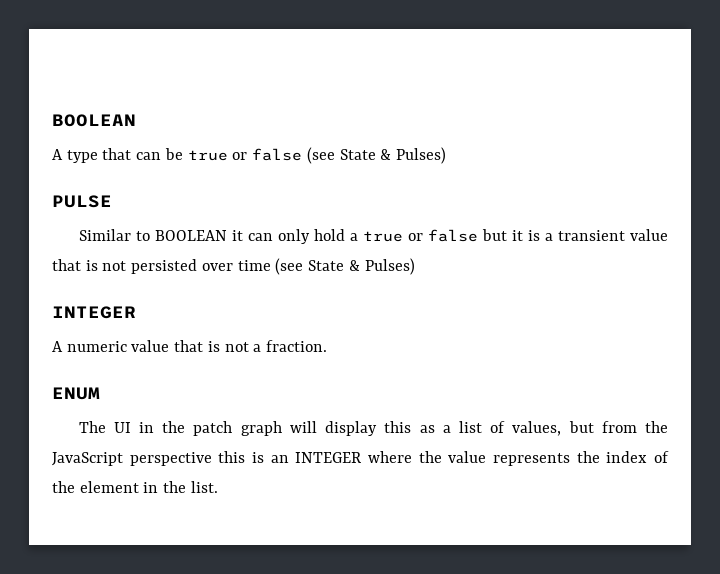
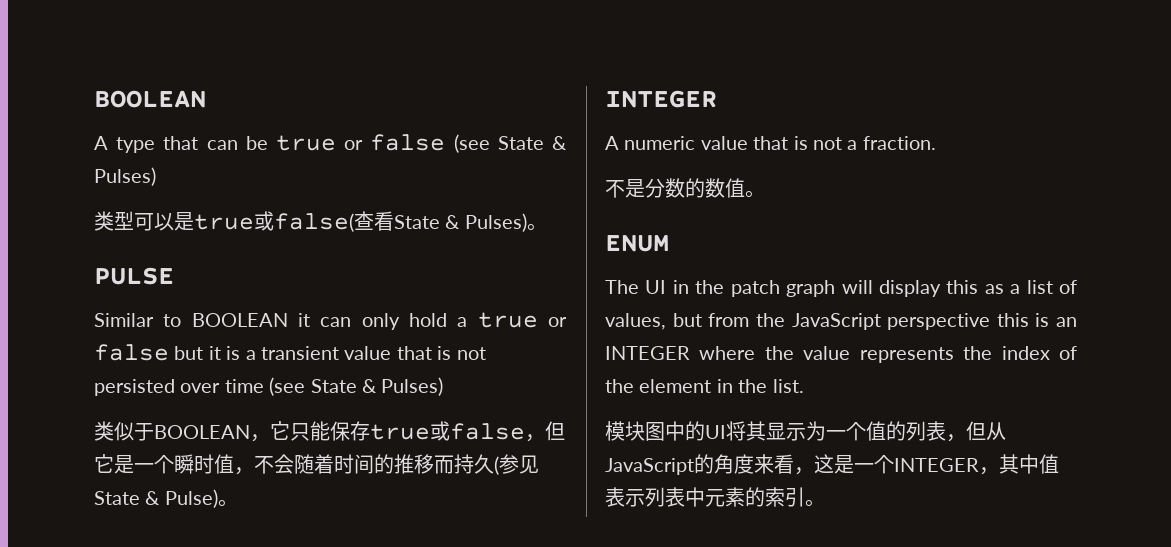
+ 类型可以是true或false(查看State & Pulses)。
+ 类似于BOOLEAN，它只能保存true或false，但它是一个瞬时值，不会随着时间的推移而持久(参见State & Pulse)。
+ 不是分数的数值。
+ 模块图中的UI将其显示为一个值的列表，但从JavaScript的角度来看，这是一个INTEGER，其中值表示列表中元素的索引。

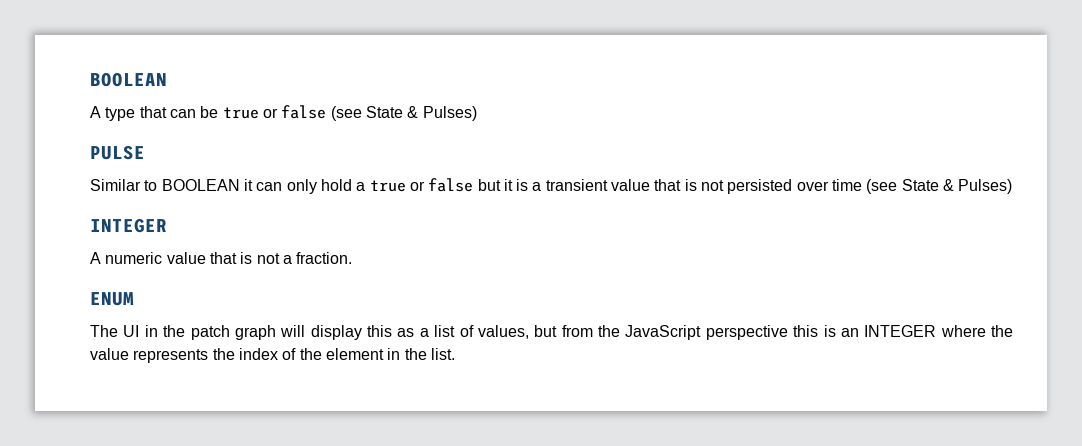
- 类型可以是true或false(查看State & Pulses)。
- 类似于BOOLEAN，它只能保存true或false，但它是一个瞬时值，不会随着时间的推移而持久(参见State & Pulse)。
- 不是分数的数值。
- 模块图中的UI将其显示为一个值的列表，但从JavaScript的角度来看，这是一个INTEGER，其中值表示列表中元素的索引。

